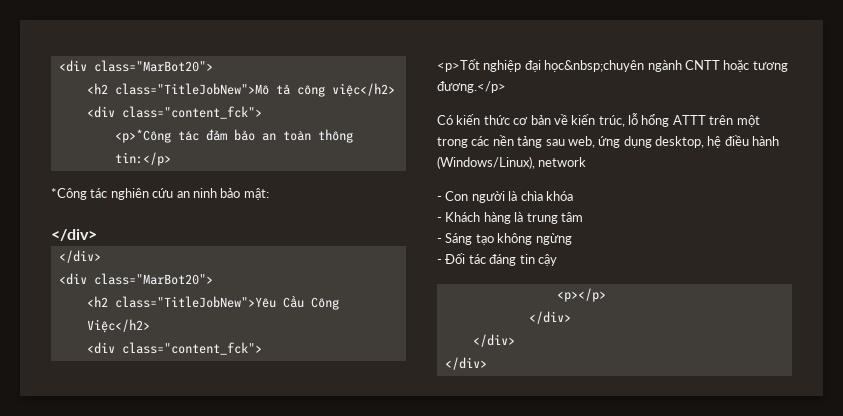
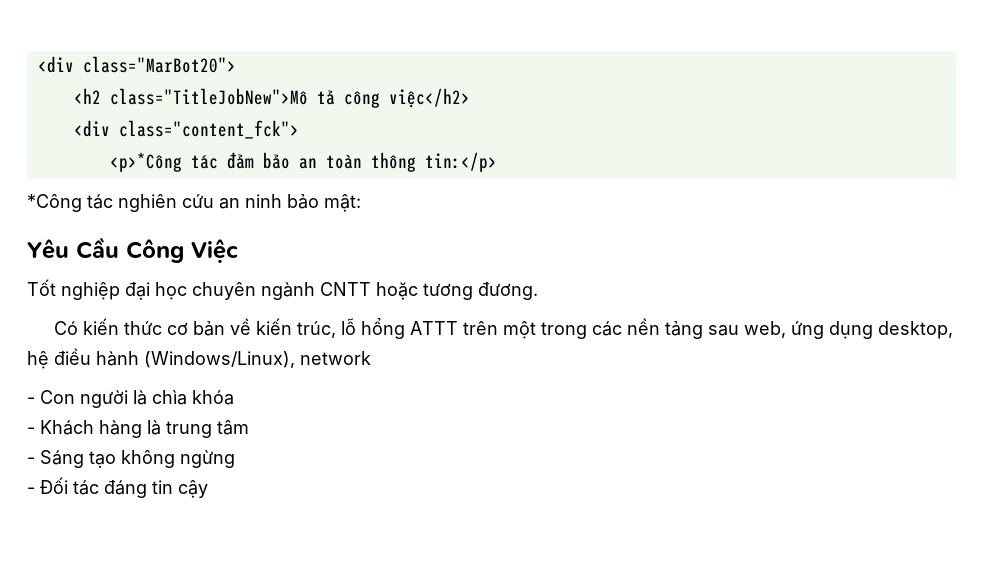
  *Công tác nghiên cứu an ninh bảo mật:
- </div>
- </div>
- <div class="MarBot20">
- <h2 class="TitleJobNew">Yêu Cầu Công Việc</h2>
- <div class="content_fck">
- <p>Tốt nghiệp đại học&nbsp;chuyên ngành CNTT hoặc tương đương.</p>
+ Yêu Cầu Công Việc
+ Tốt nghiệp đại học chuyên ngành CNTT hoặc tương đương.
- <p></p>
- </div>
- </div>
- </div>

